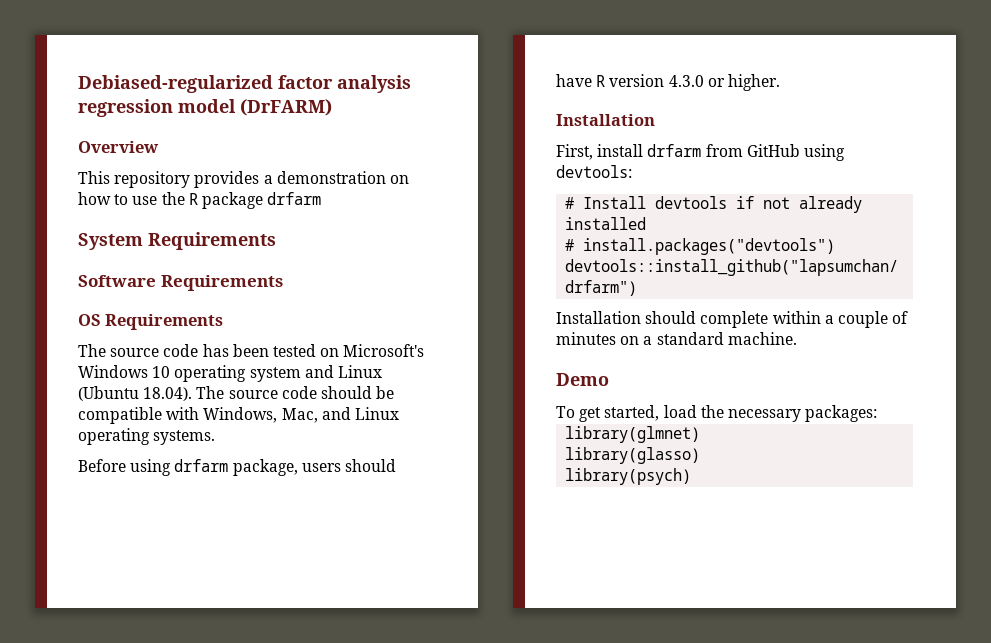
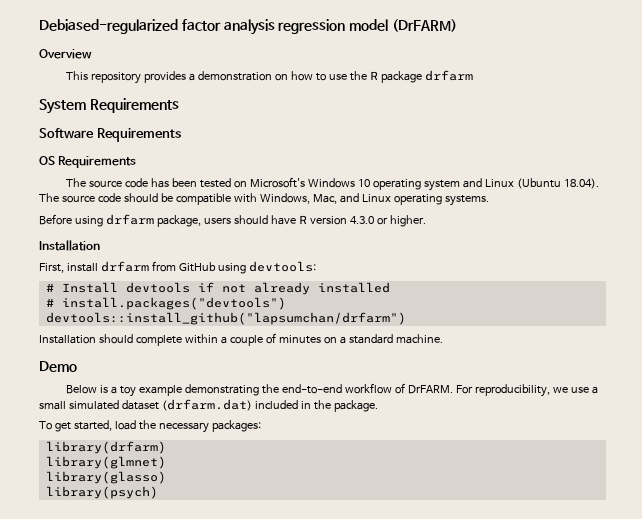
+ Below is a toy example demonstrating the end-to-end workflow of DrFARM. For reproducibility, we use a small simulated dataset (drfarm.dat) included in the package.
+ library(drfarm)

